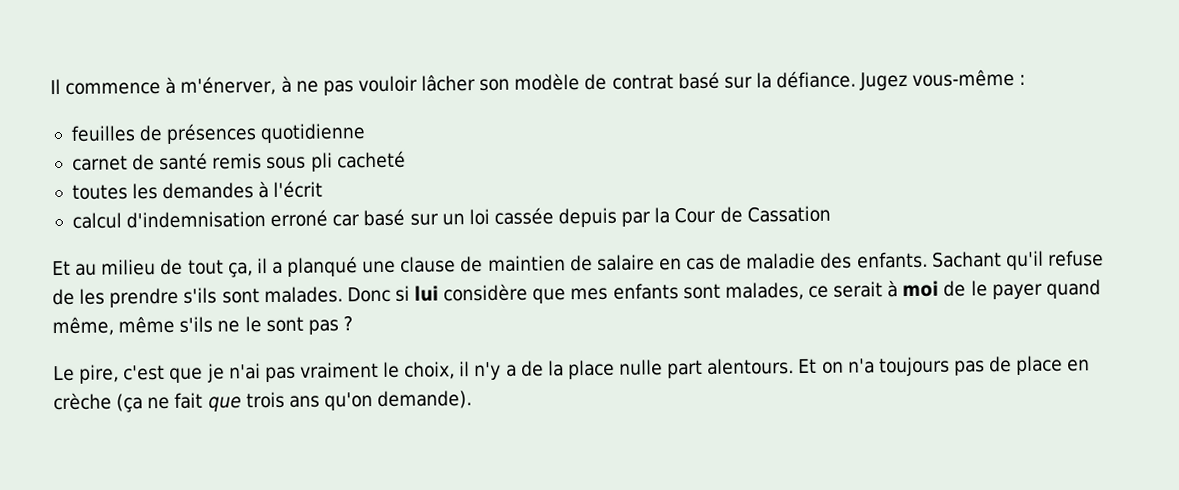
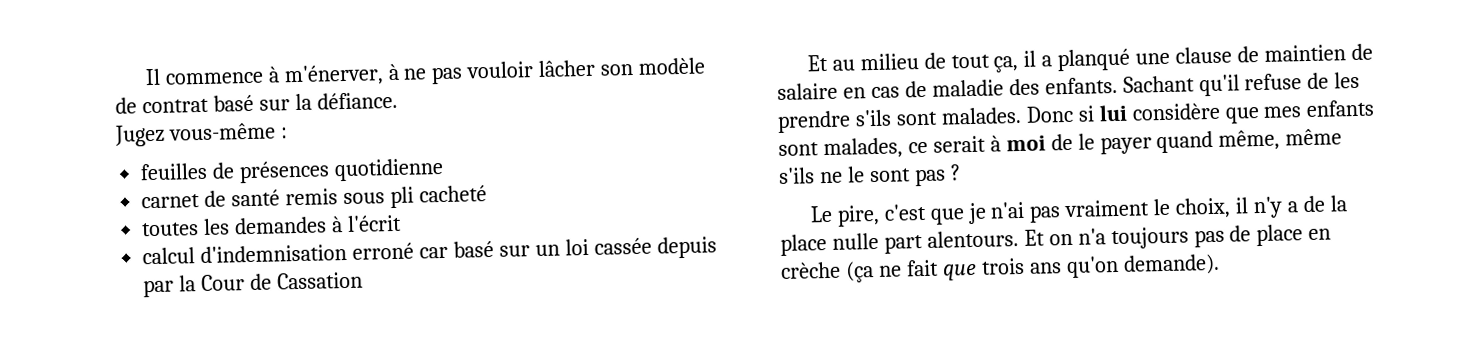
- Il commence à m'énerver, à ne pas vouloir lâcher son modèle de contrat basé sur la défiance. Jugez vous-même :
+ Il commence à m'énerver, à ne pas vouloir lâcher son modèle de contrat basé sur la défiance.
+ Jugez vous-même :

